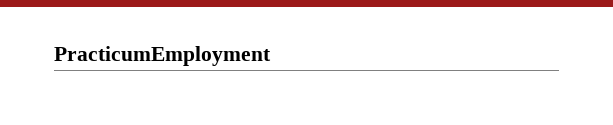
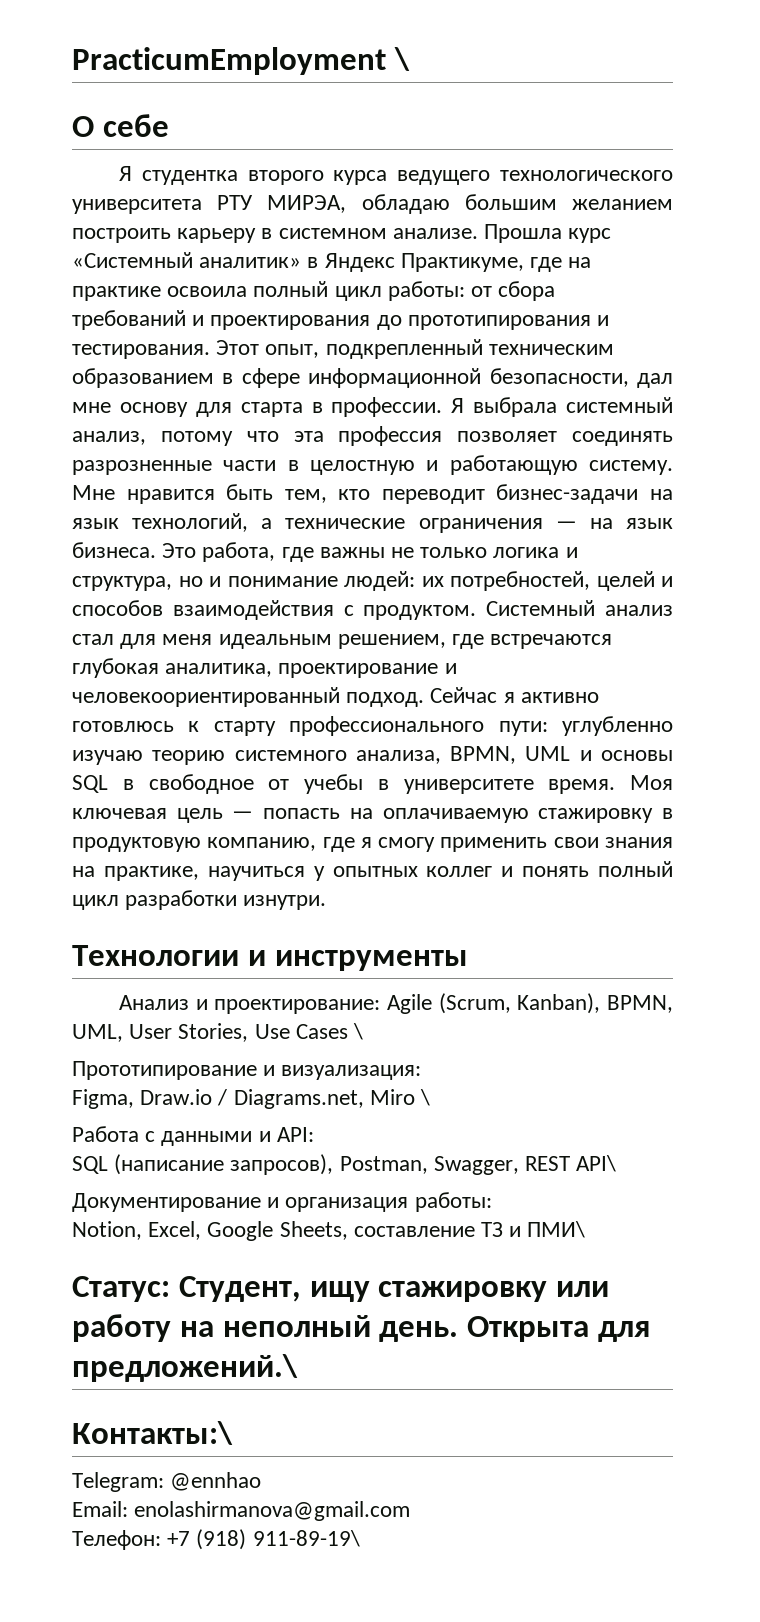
- PracticumEmployment
+ PracticumEmployment \
+ О себе
+ Я студентка второго курса ведущего технологического университета РТУ МИРЭА, обладаю большим желанием построить карьеру в системном анализе. Прошла курс «Системный аналитик» в Яндекс Практикуме, где на практике освоила полный цикл работы: от сбора требований и проектирования до прототипирования и тестирования. Этот опыт, подкрепленный техническим образованием в сфере информационной безопасности, дал мне основу для старта в профессии. Я выбрала системный анализ, потому что эта профессия позволяет соединять разрозненные части в целостную и работающую систему. Мне нравится быть тем, кто переводит бизнес-задачи на язык технологий, а технические ограничения — на язык бизнеса. Это работа, где важны не только логика и структура, но и понимание людей: их потребностей, целей и способов взаимодействия с продуктом. Системный анализ стал для меня идеальным решением, где встречаются глубокая аналитика, проектирование и человекоориентированный подход. Сейчас я активно готовлюсь к старту профессионального пути: углубленно изучаю теорию системного анализа, BPMN, UML и основы SQL в свободное от учебы в университете время. Моя ключевая цель — попасть на оплачиваемую стажировку в продуктовую компанию, где я смогу применить свои знания на практике, научиться у опытных коллег и понять полный цикл разработки изнутри.
+ Технологии и инструменты
+ Анализ и проектирование: Agile (Scrum, Kanban), BPMN, UML, User Stories, Use Cases \
+ Прототипирование и визуализация:
+ Figma, Draw.io / Diagrams.net, Miro \
+ Работа с данными и API:
+ SQL (написание запросов), Postman, Swagger, REST API\
+ Документирование и организация работы:
+ Notion, Excel, Google Sheets, составление ТЗ и ПМИ\
+ Статус: Студент, ищу стажировку или работу на неполный день. Открыта для предложений.\
+ Контакты:\
+ Telegram: @ennhao
+ Email: enolashirmanova@gmail.com
+ Телефон: +7 (918) 911-89-19\

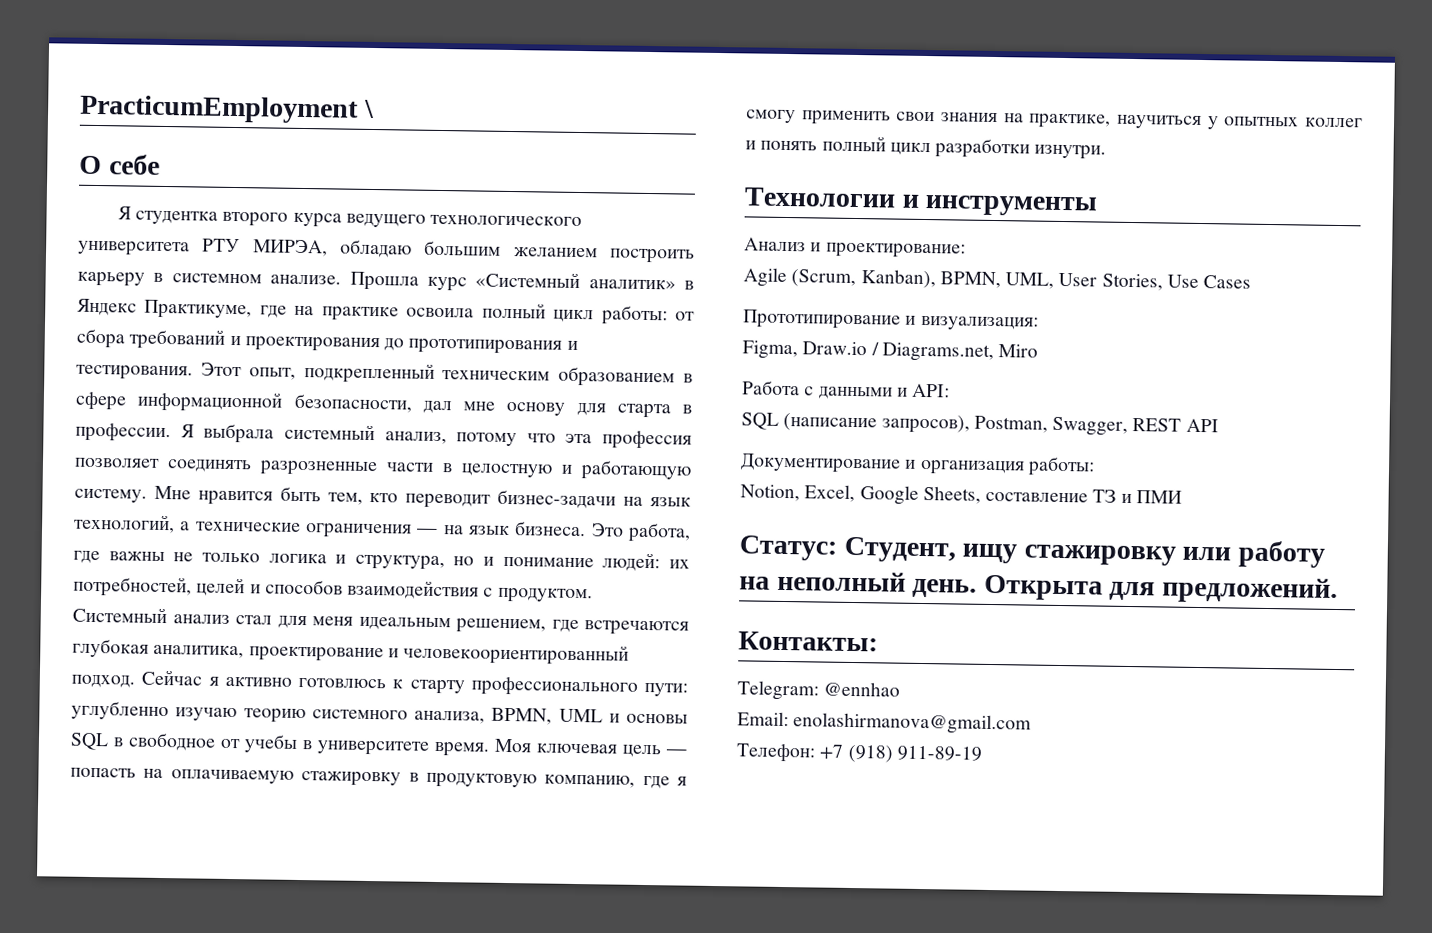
- Анализ и проектирование: Agile (Scrum, Kanban), BPMN, UML, User Stories, Use Cases \
+ Анализ и проектирование:
+ Agile (Scrum, Kanban), BPMN, UML, User Stories, Use Cases
- Figma, Draw.io / Diagrams.net, Miro \
+ Figma, Draw.io / Diagrams.net, Miro
- SQL (написание запросов), Postman, Swagger, REST API\
+ SQL (написание запросов), Postman, Swagger, REST API
- Notion, Excel, Google Sheets, составление ТЗ и ПМИ\
+ Notion, Excel, Google Sheets, составление ТЗ и ПМИ
- Открыта для предложений.\
- Контакты:\
+ Открыта для предложений.
+ Контакты:
- Телефон: +7 (918) 911-89-19\
+ Телефон: +7 (918) 911-89-19

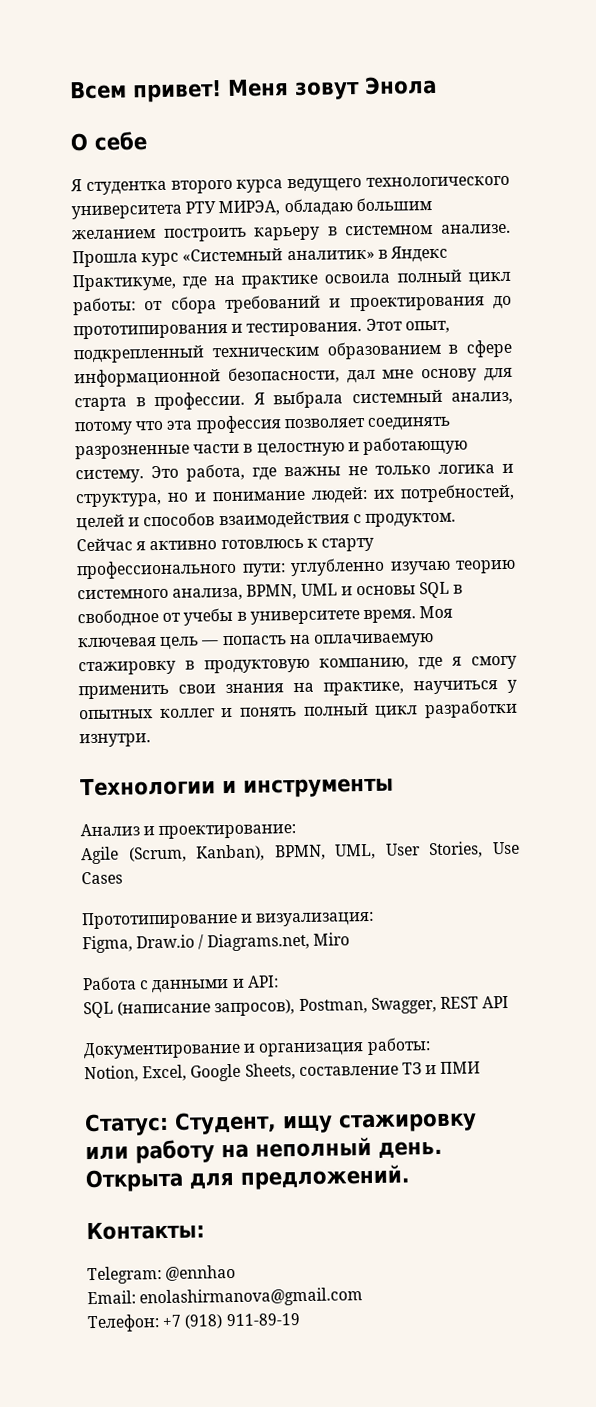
- PracticumEmployment \
+ Всем привет! Меня зовут Энола
- Мне нравится быть тем, кто переводит бизнес-задачи на язык технологий, а технические ограничения — на язык бизнеса.
- Системный анализ стал для меня идеальным решением, где встречаются глубокая аналитика, проектирование и человекоориентированный подход.

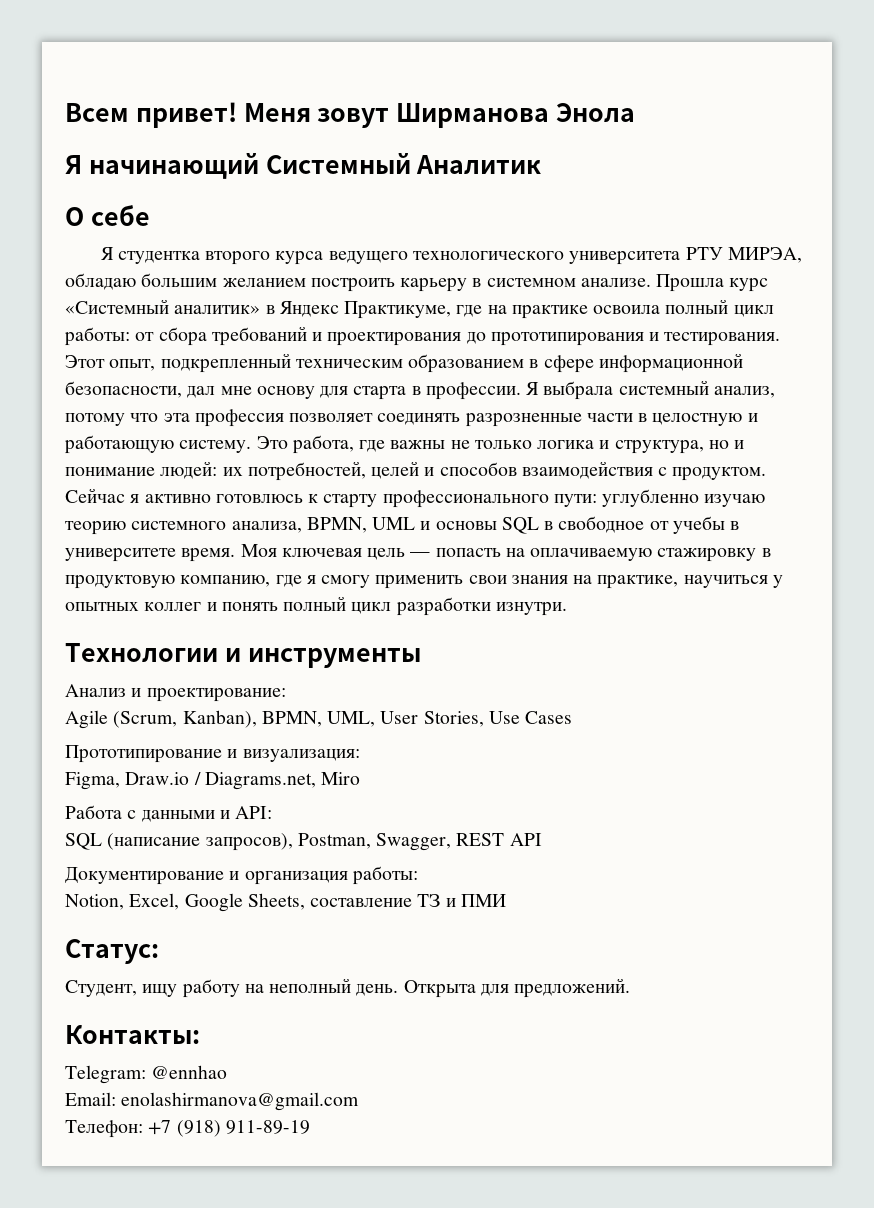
- Меня зовут Энола
+ Меня зовут Ширманова Энола
+ Я начинающий Системный Аналитик
- Статус: Студент, ищу стажировку или работу на неполный день.
+ Статус:
+ Студент, ищу работу на неполный день.

